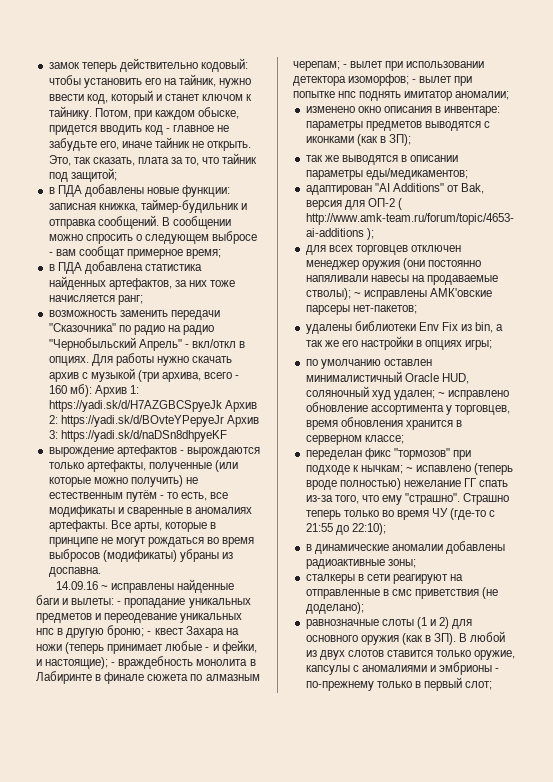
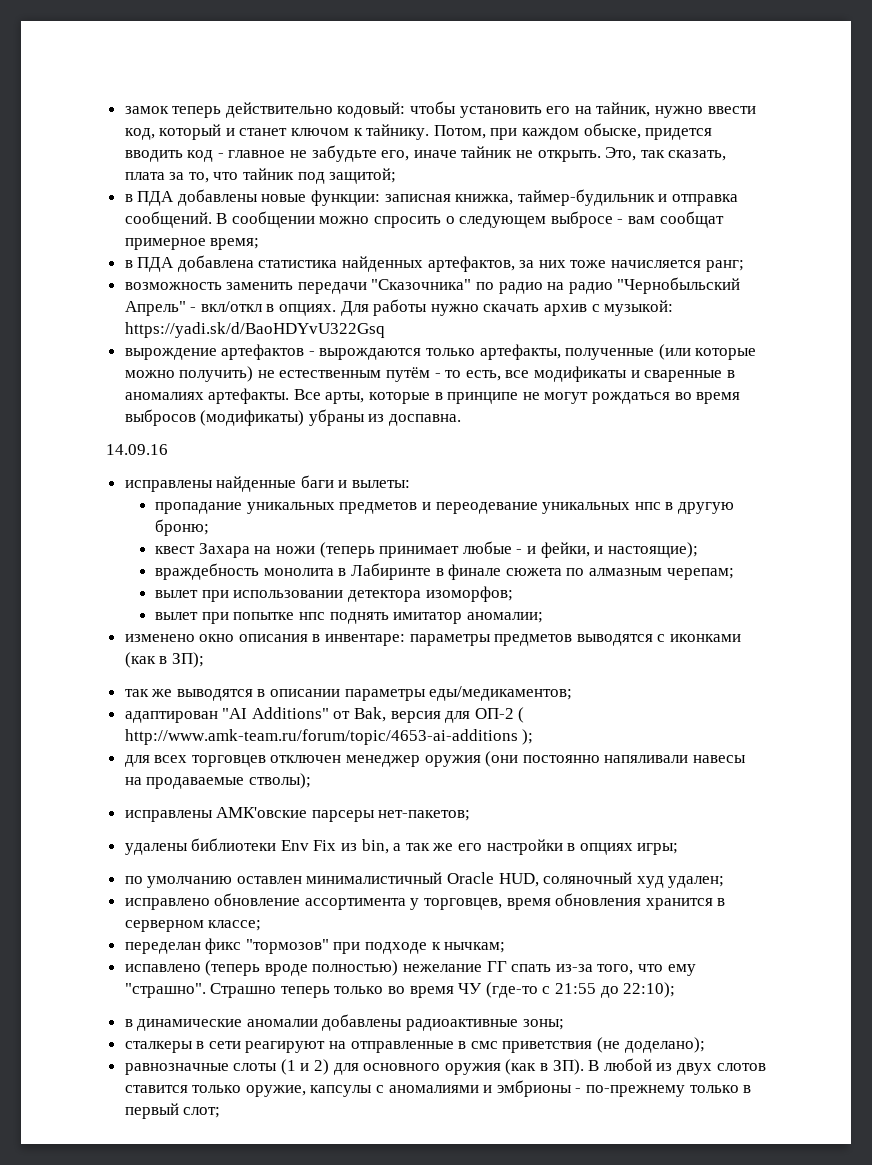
- Для работы нужно скачать архив с музыкой (три архива, всего - 160 мб): Архив 1: https://yadi.sk/d/H7AZGBCSpyeJk Архив 2: https://yadi.sk/d/BOvteYPepyeJr Архив 3: https://yadi.sk/d/naDSn8dhpyeKF
+ Для работы нужно скачать архив с музыкой: https://yadi.sk/d/BaoHDYvU322Gsq
- 14.09.16 ~ исправлены найденные баги и вылеты: - пропадание уникальных предметов и переодевание уникальных нпс в другую броню; - квест Захара на ножи (теперь принимает любые - и фейки, и настоящие); - враждебность монолита в Лабиринте в финале сюжета по алмазным черепам; - вылет при использовании детектора изоморфов; - вылет при попытке нпс поднять имитатор аномалии;
+ 14.09.16
+ исправлены найденные баги и вылеты:
+ пропадание уникальных предметов и переодевание уникальных нпс в другую броню;
+ квест Захара на ножи (теперь принимает любые - и фейки, и настоящие);
+ враждебность монолита в Лабиринте в финале сюжета по алмазным черепам;
+ вылет при использовании детектора изоморфов;
+ вылет при попытке нпс поднять имитатор аномалии;
- для всех торговцев отключен менеджер оружия (они постоянно напяливали навесы на продаваемые стволы); ~ исправлены АМК'овские парсеры нет-пакетов;
+ для всех торговцев отключен менеджер оружия (они постоянно напяливали навесы на продаваемые стволы);
+ исправлены АМК'овские парсеры нет-пакетов;
- по умолчанию оставлен минималистичный Oracle HUD, соляночный худ удален; ~ исправлено обновление ассортимента у торговцев, время обновления хранится в серверном классе;
+ по умолчанию оставлен минималистичный Oracle HUD, соляночный худ удален;
+ исправлено обновление ассортимента у торговцев, время обновления хранится в серверном классе;
- переделан фикс "тормозов" при подходе к нычкам; ~ испавлено (теперь вроде полностью) нежелание ГГ спать из-за того, что ему "страшно".
+ переделан фикс "тормозов" при подходе к нычкам;
+ испавлено (теперь вроде полностью) нежелание ГГ спать из-за того, что ему "страшно".

